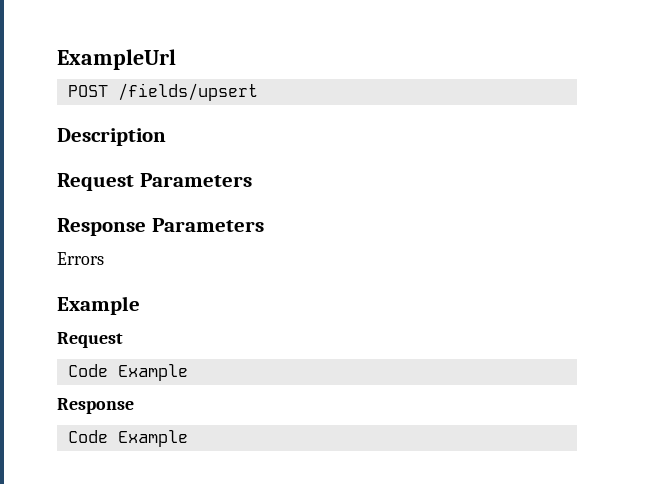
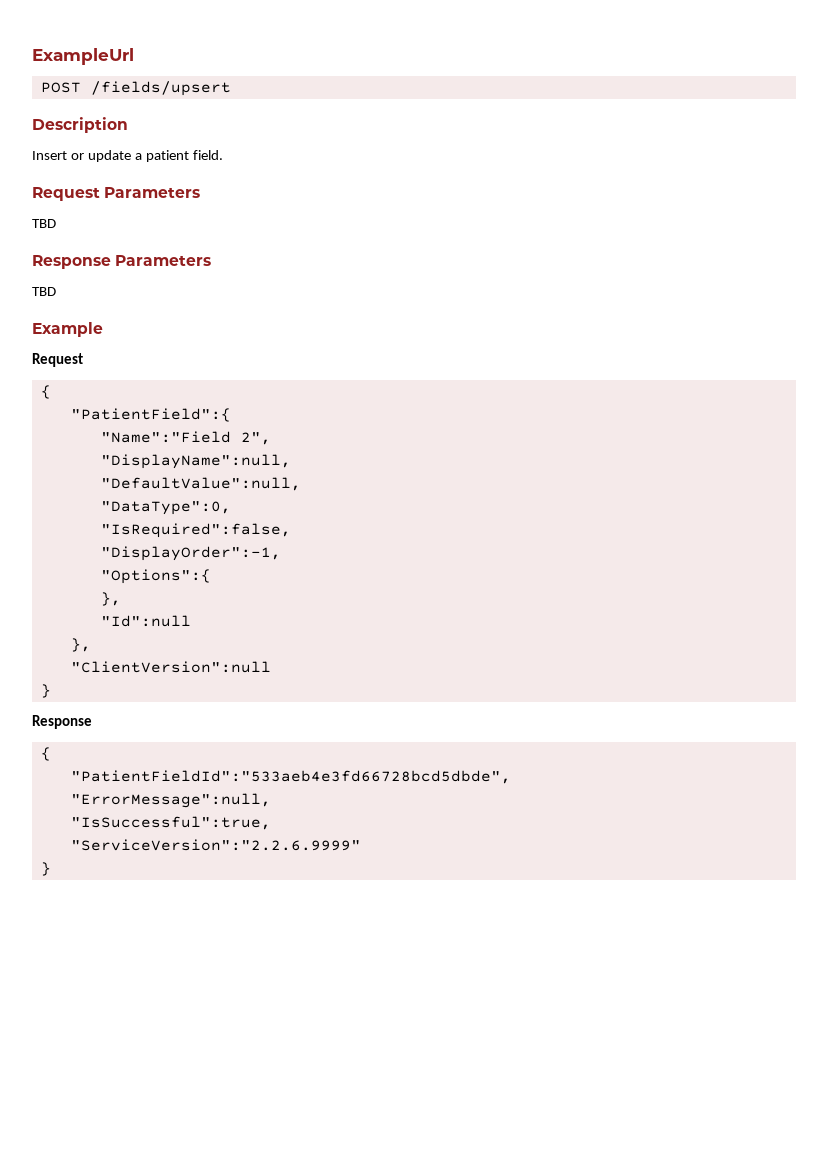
+ Insert or update a patient field.
  Request Parameters
+ TBD
  Response Parameters
- Errors
+ TBD
  Example
  Request
- Code Example
+ {
+ "PatientField":{
+ "Name":"Field 2",
+ "DisplayName":null,
+ "DefaultValue":null,
+ "DataType":0,
+ "IsRequired":false,
+ "DisplayOrder":-1,
+ "Options":{
+ },
+ "Id":null
+ },
+ "ClientVersion":null
+ }
  Response
- Code Example
+ {
+ "PatientFieldId":"533aeb4e3fd66728bcd5dbde",
+ "ErrorMessage":null,
+ "IsSuccessful":true,
+ "ServiceVersion":"2.2.6.9999"
+ }

